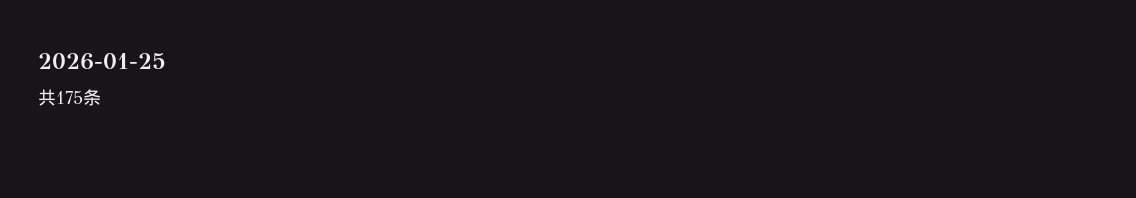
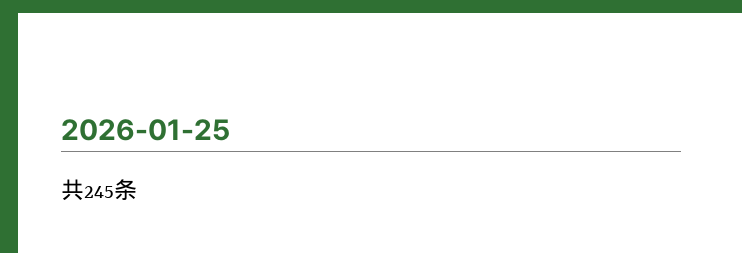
- 共175条
+ 共245条

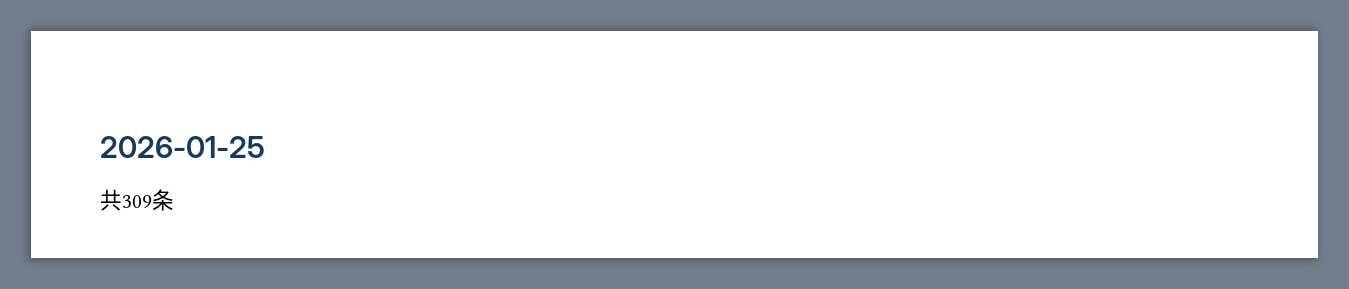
- 共245条
+ 共309条

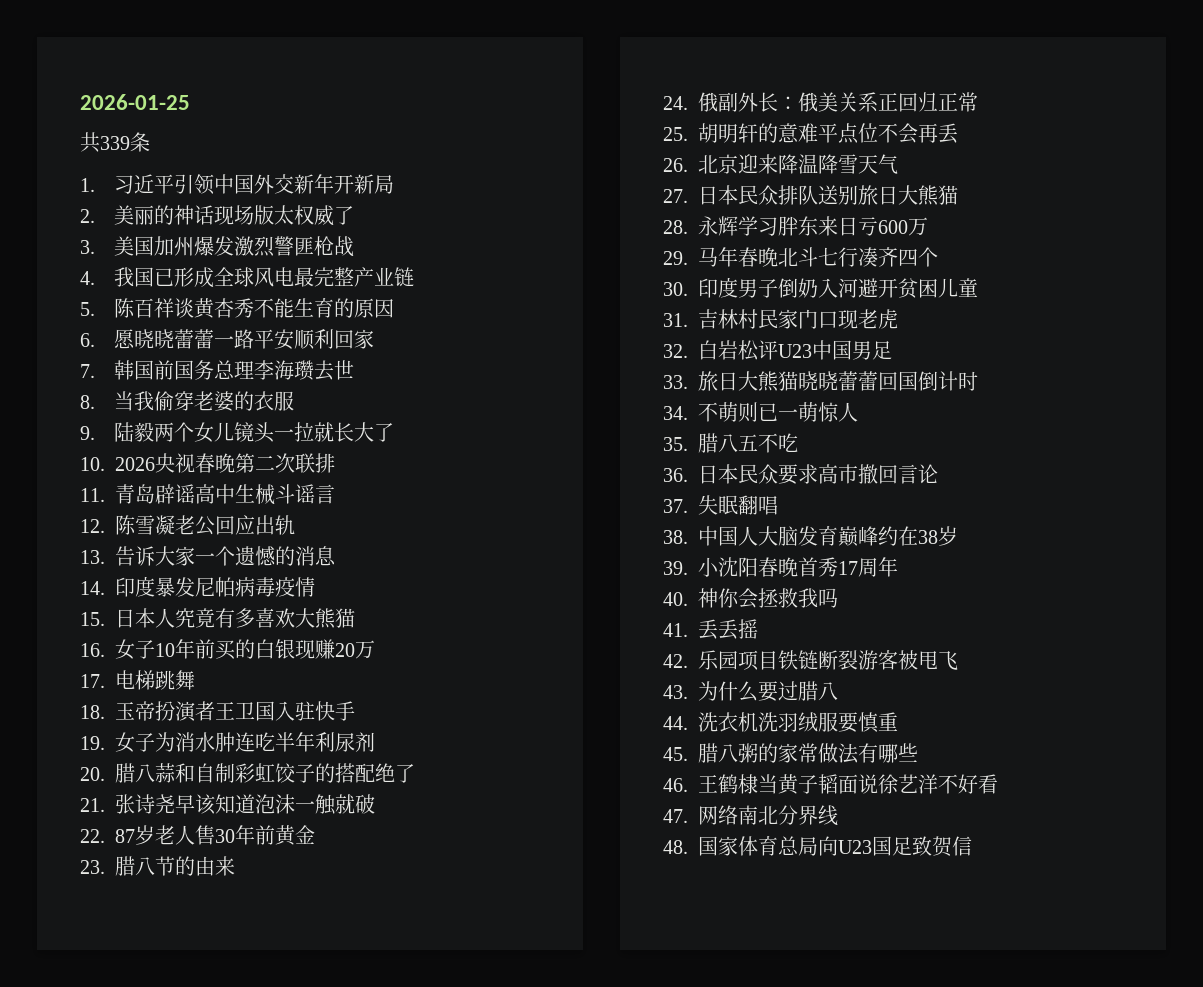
- 共309条
+ 共339条
+ 1.习近平引领中国外交新年开新局
+ 2.美丽的神话现场版太权威了
+ 3.美国加州爆发激烈警匪枪战
+ 4.我国已形成全球风电最完整产业链
+ 5.陈百祥谈黄杏秀不能生育的原因
+ 6.愿晓晓蕾蕾一路平安顺利回家
+ 7.韩国前国务总理李海瓒去世
+ 8.当我偷穿老婆的衣服
+ 9.陆毅两个女儿镜头一拉就长大了
+ 10. 2026央视春晚第二次联排
+ 11.青岛辟谣高中生械斗谣言
+ 12.陈雪凝老公回应出轨
+ 13.告诉大家一个遗憾的消息
+ 14.印度暴发尼帕病毒疫情
+ 15.日本人究竟有多喜欢大熊猫
+ 16.女子10年前买的白银现赚20万
+ 17.电梯跳舞
+ 18.玉帝扮演者王卫国入驻快手
+ 19.女子为消水肿连吃半年利尿剂
+ 20.腊八蒜和自制彩虹饺子的搭配绝了
+ 21.张诗尧早该知道泡沫一触就破
+ 22. 87岁老人售30年前黄金
+ 23.腊八节的由来
+ 24.俄副外长：俄美关系正回归正常
+ 25.胡明轩的意难平点位不会再丢
+ 26.北京迎来降温降雪天气
+ 27.日本民众排队送别旅日大熊猫
+ 28.永辉学习胖东来日亏600万
+ 29.马年春晚北斗七行凑齐四个
+ 30.印度男子倒奶入河避开贫困儿童
+ 31.吉林村民家门口现老虎
+ 32.白岩松评U23中国男足
+ 33.旅日大熊猫晓晓蕾蕾回国倒计时
+ 34.不萌则已一萌惊人
+ 35.腊八五不吃
+ 36.日本民众要求高市撤回言论
+ 37.失眠翻唱
+ 38.中国人大脑发育巅峰约在38岁
+ 39.小沈阳春晚首秀17周年
+ 40.神你会拯救我吗
+ 41.丢丢摇
+ 42.乐园项目铁链断裂游客被甩飞
+ 43.为什么要过腊八
+ 44.洗衣机洗羽绒服要慎重
+ 45.腊八粥的家常做法有哪些
+ 46.王鹤棣当黄子韬面说徐艺洋不好看
+ 47.网络南北分界线
+ 48.国家体育总局向U23国足致贺信

